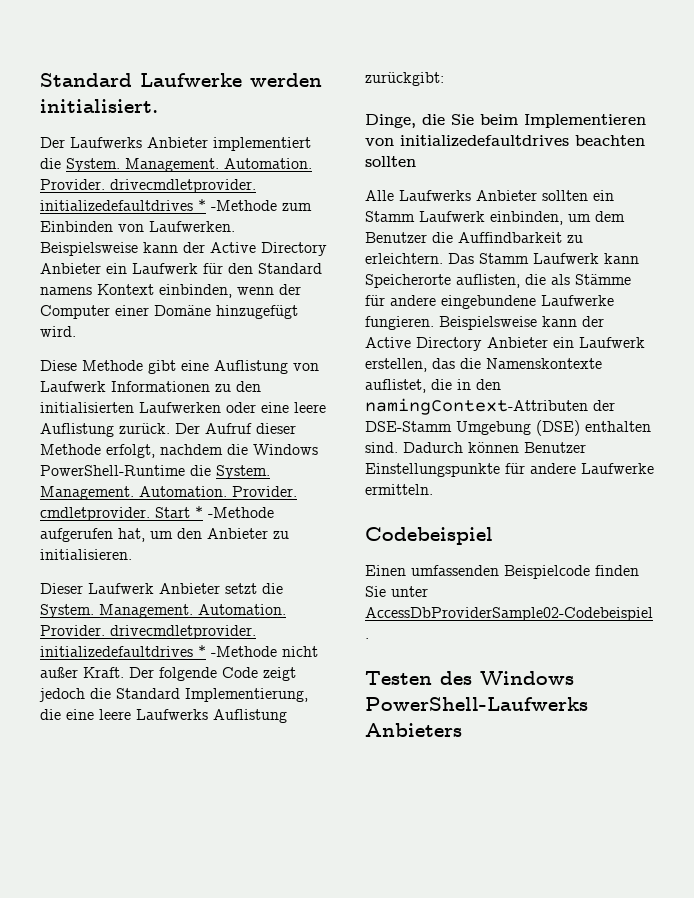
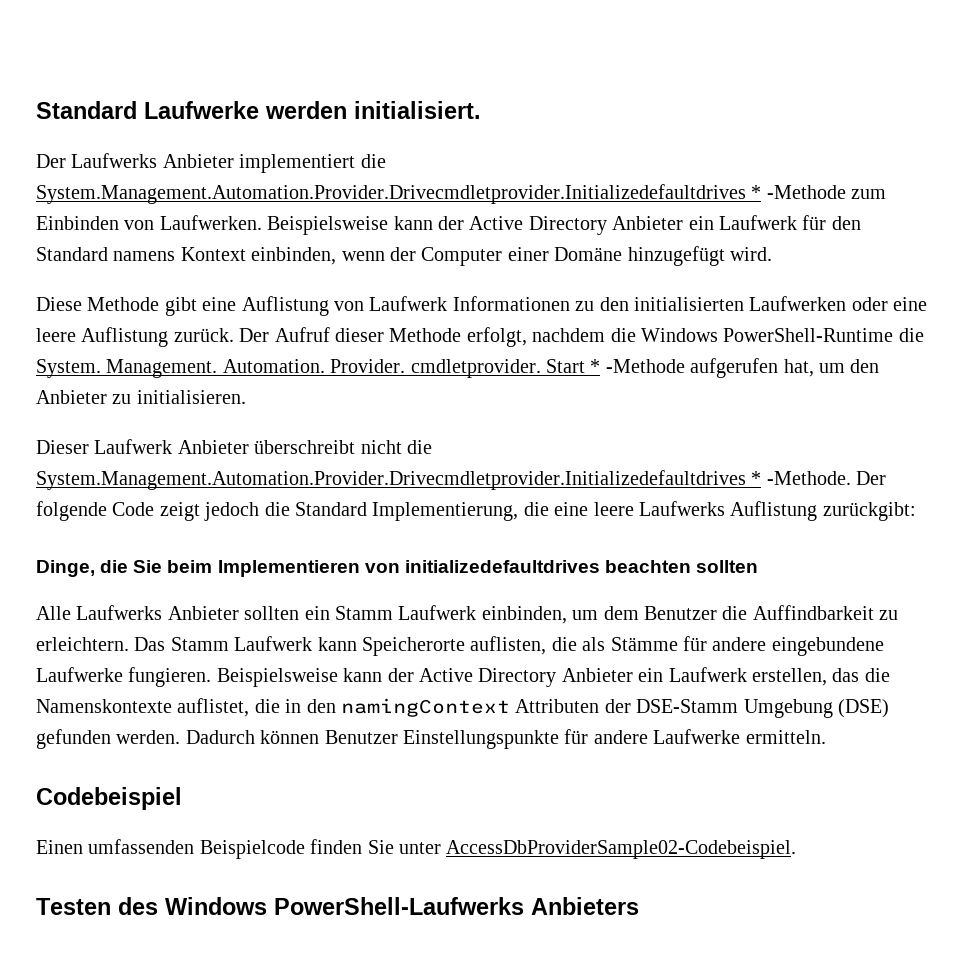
- Der Laufwerks Anbieter implementiert die System. Management. Automation. Provider. drivecmdletprovider. initializedefaultdrives * -Methode zum Einbinden von Laufwerken.
+ Der Laufwerks Anbieter implementiert die System.Management.Automation.Provider.Drivecmdletprovider.Initializedefaultdrives * -Methode zum Einbinden von Laufwerken.
- Dieser Laufwerk Anbieter setzt die System. Management. Automation. Provider. drivecmdletprovider. initializedefaultdrives * -Methode nicht außer Kraft.
+ Dieser Laufwerk Anbieter überschreibt nicht die System.Management.Automation.Provider.Drivecmdletprovider.Initializedefaultdrives * -Methode.
- Beispielsweise kann der Active Directory Anbieter ein Laufwerk erstellen, das die Namenskontexte auflistet, die in den namingContext-Attributen der DSE-Stamm Umgebung (DSE) enthalten sind.
+ Beispielsweise kann der Active Directory Anbieter ein Laufwerk erstellen, das die Namenskontexte auflistet, die in den namingContext Attributen der DSE-Stamm Umgebung (DSE) gefunden werden.

